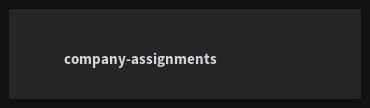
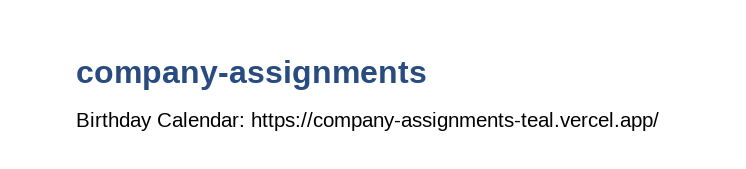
+ Birthday Calendar: https://company-assignments-teal.vercel.app/

